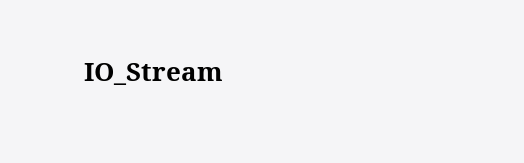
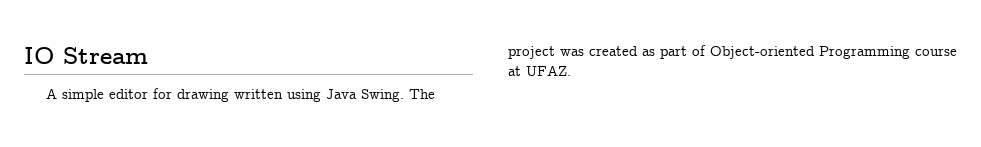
- IO_Stream
+ IO Stream
+ A simple editor for drawing written using Java Swing. The project was created as part of Object-oriented Programming course at UFAZ.

